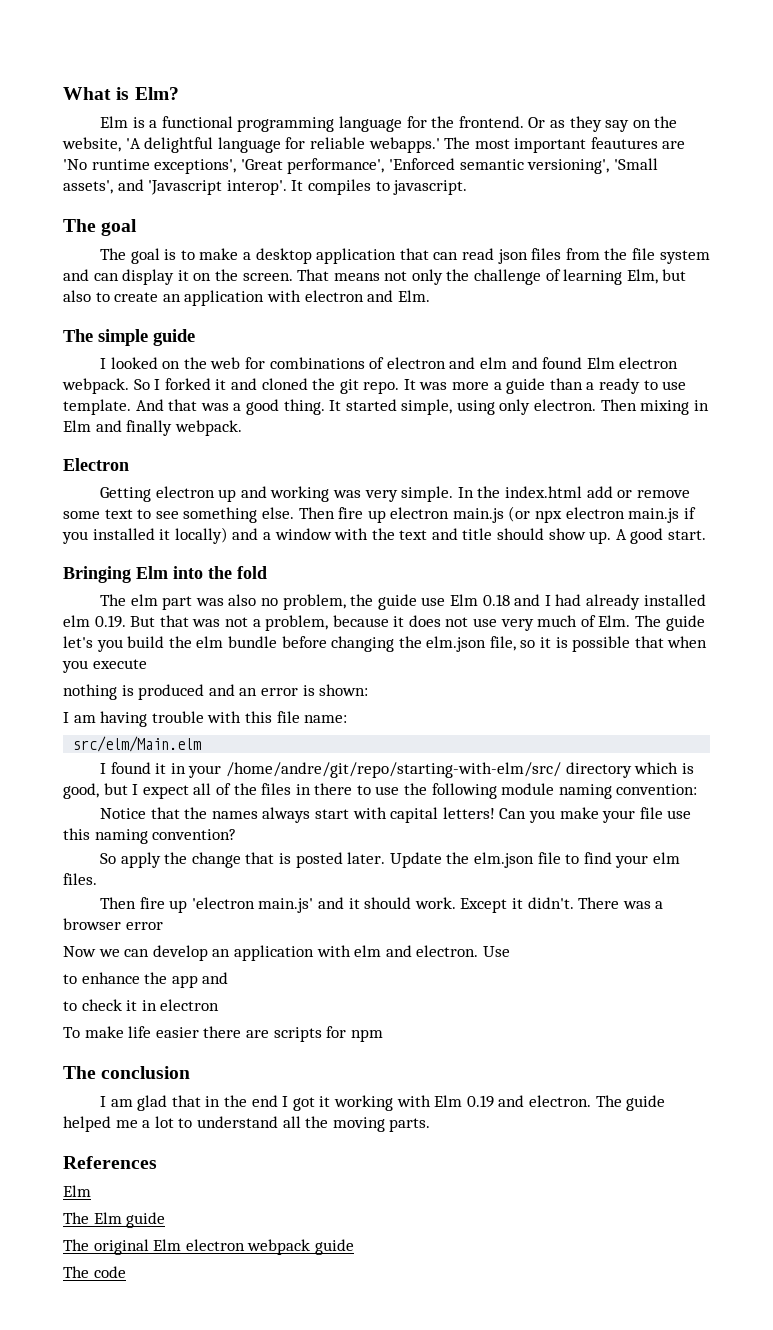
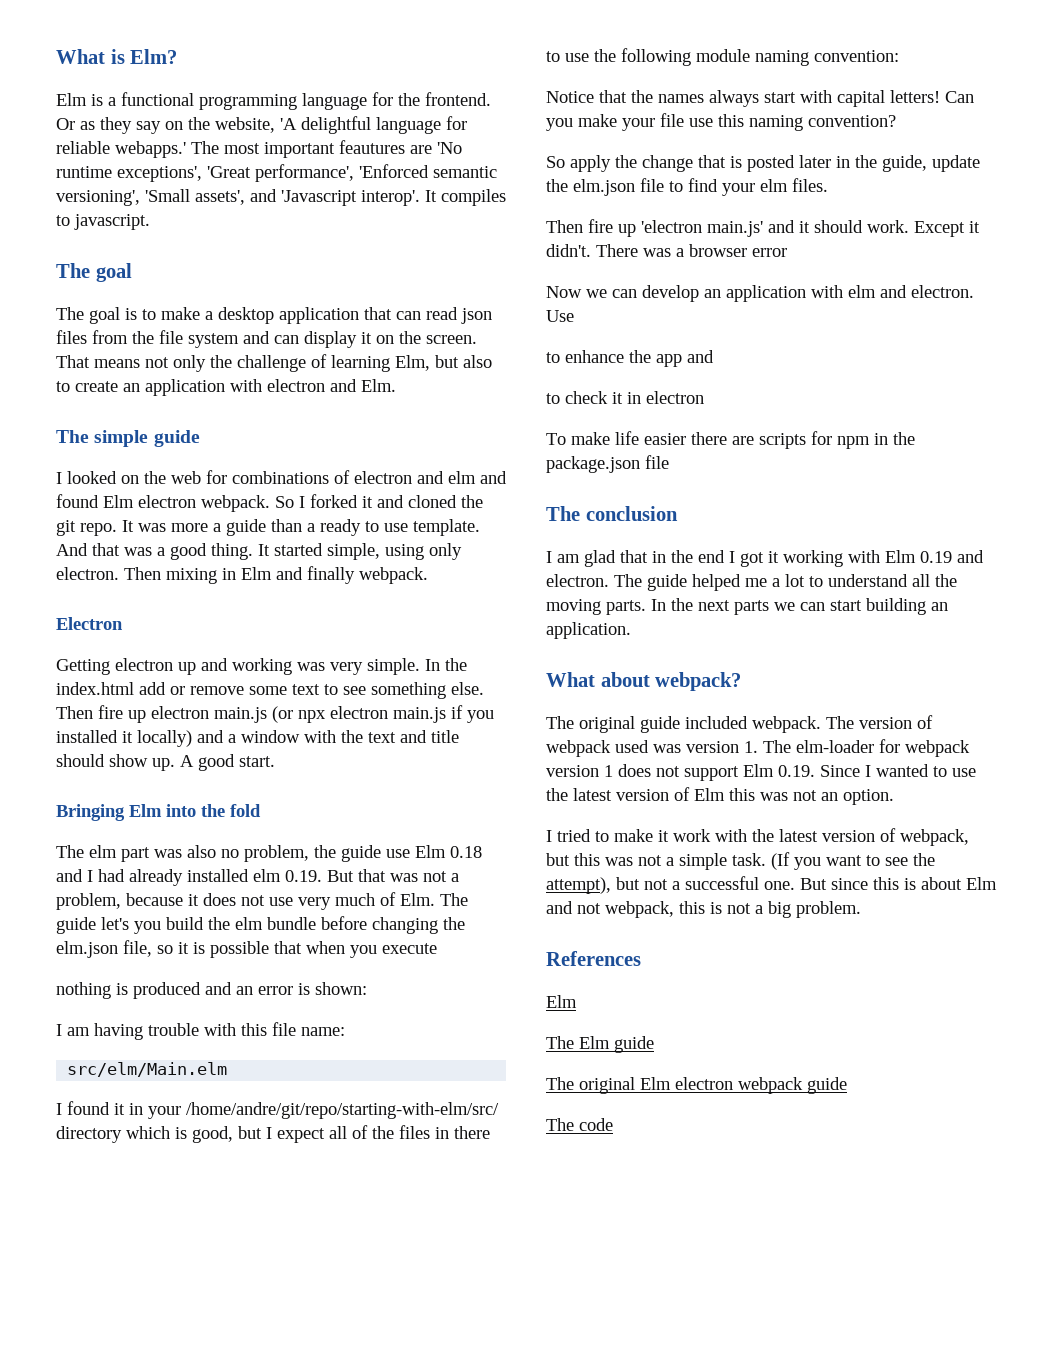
- So apply the change that is posted later. Update the elm.json file to find your elm files.
+ So apply the change that is posted later in the guide, update the elm.json file to find your elm files.
- To make life easier there are scripts for npm
+ To make life easier there are scripts for npm in the package.json file
+ In the next parts we can start building an application.
+ What about webpack?
+ The original guide included webpack. The version of webpack used was version 1. The elm-loader for webpack version 1 does not support Elm 0.19. Since I wanted to use the latest version of Elm this was not an option.
+ I tried to make it work with the latest version of webpack, but this was not a simple task. (If you want to see the attempt), but not a successful one. But since this is about Elm and not webpack, this is not a big problem.

